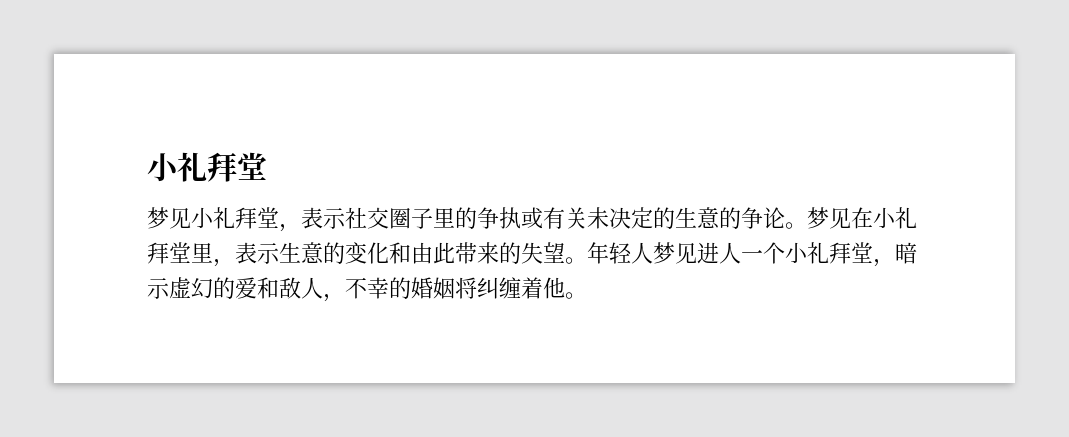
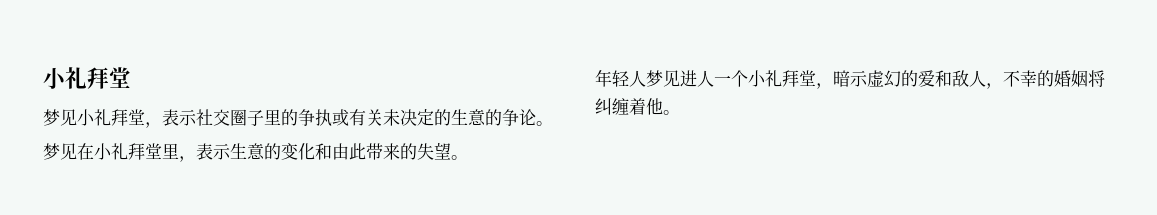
- 梦见小礼拜堂，表示社交圈子里的争执或有关未决定的生意的争论。梦见在小礼拜堂里，表示生意的变化和由此带来的失望。年轻人梦见进人一个小礼拜堂，暗示虚幻的爱和敌人，不幸的婚姻将纠缠着他。
+ 梦见小礼拜堂，表示社交圈子里的争执或有关未决定的生意的争论。
+ 梦见在小礼拜堂里，表示生意的变化和由此带来的失望。
+ 年轻人梦见进人一个小礼拜堂，暗示虚幻的爱和敌人，不幸的婚姻将纠缠着他。

